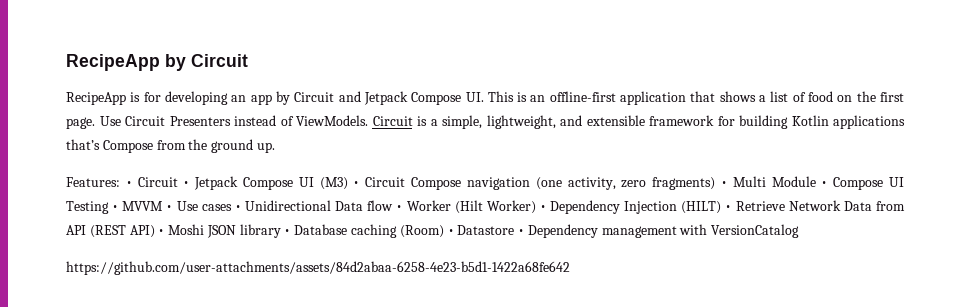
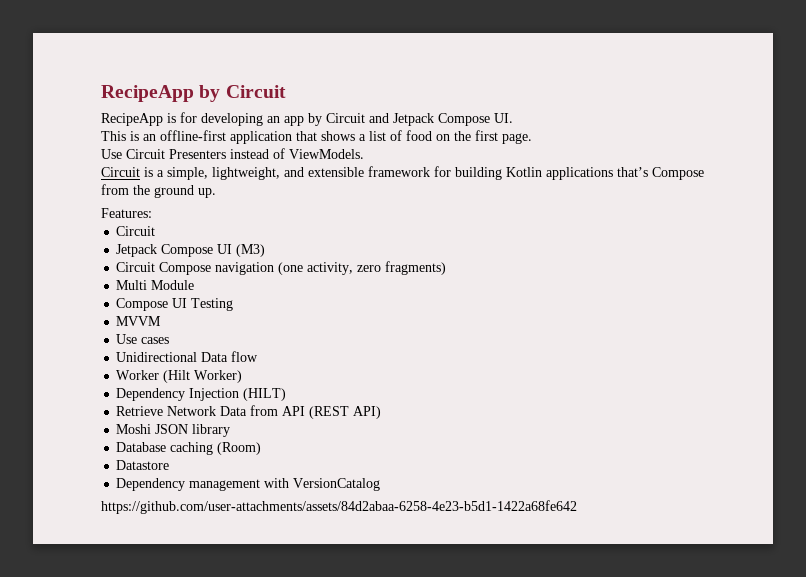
- RecipeApp is for developing an app by Circuit and Jetpack Compose UI. This is an offline-first application that shows a list of food on the first page. Use Circuit Presenters instead of ViewModels. Circuit is a simple, lightweight, and extensible framework for building Kotlin applications that’s Compose from the ground up.
+ RecipeApp is for developing an app by Circuit and Jetpack Compose UI.
+ This is an offline-first application that shows a list of food on the first page.
+ Use Circuit Presenters instead of ViewModels.
+ Circuit is a simple, lightweight, and extensible framework for building Kotlin applications that’s Compose from the ground up.
- Features: • Circuit • Jetpack Compose UI (M3) • Circuit Compose navigation (one activity, zero fragments) • Multi Module • Compose UI Testing • MVVM • Use cases • Unidirectional Data flow • Worker (Hilt Worker) • Dependency Injection (HILT) • Retrieve Network Data from API (REST API) • Moshi JSON library • Database caching (Room) • Datastore • Dependency management with VersionCatalog
+ Features:
+ Circuit
+ Jetpack Compose UI (M3)
+ Circuit Compose navigation (one activity, zero fragments)
+ Multi Module
+ Compose UI Testing
+ MVVM
+ Use cases
+ Unidirectional Data flow
+ Worker (Hilt Worker)
+ Dependency Injection (HILT)
+ Retrieve Network Data from API (REST API)
+ Moshi JSON library
+ Database caching (Room)
+ Datastore
+ Dependency management with VersionCatalog

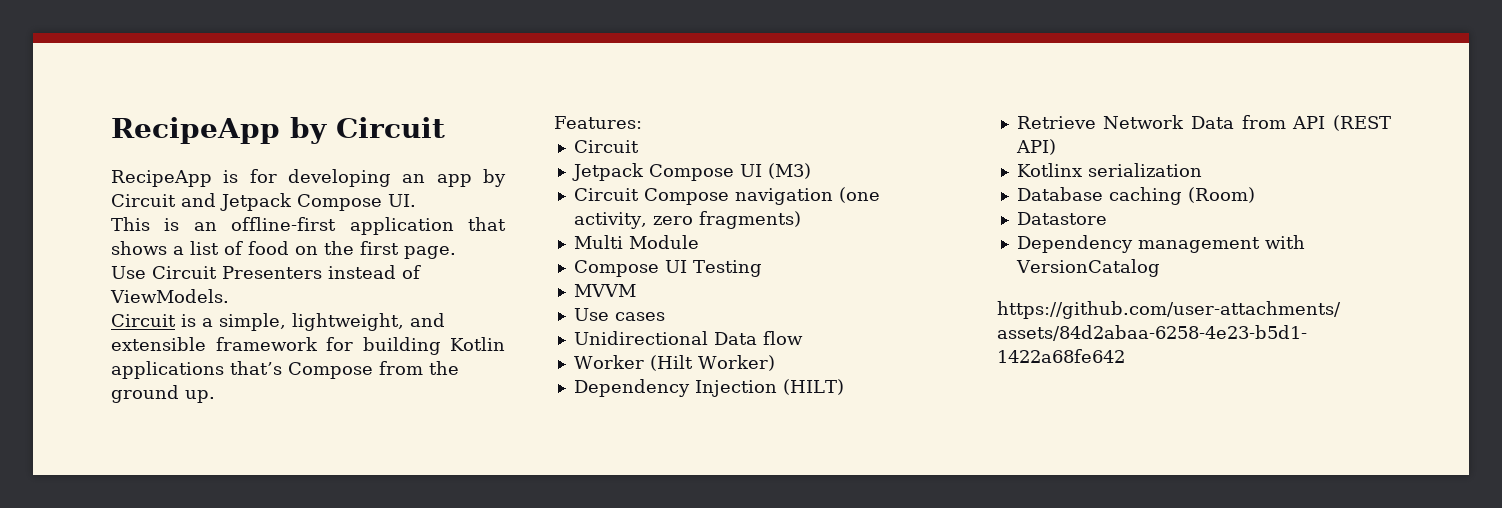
- Moshi JSON library
+ Kotlinx serialization

